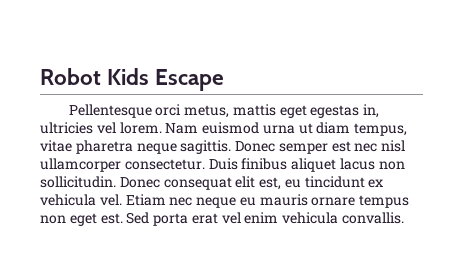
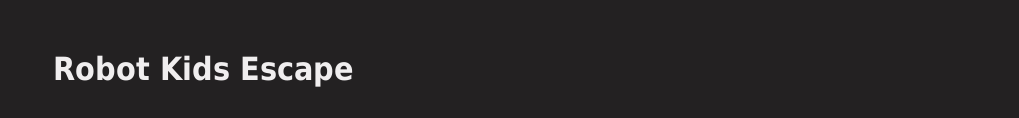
- Pellentesque orci metus, mattis eget egestas in, ultricies vel lorem. Nam euismod urna ut diam tempus, vitae pharetra neque sagittis. Donec semper est nec nisl ullamcorper consectetur. Duis finibus aliquet lacus non sollicitudin. Donec consequat elit est, eu tincidunt ex vehicula vel. Etiam nec neque eu mauris ornare tempus non eget est. Sed porta erat vel enim vehicula convallis.

